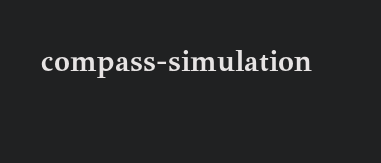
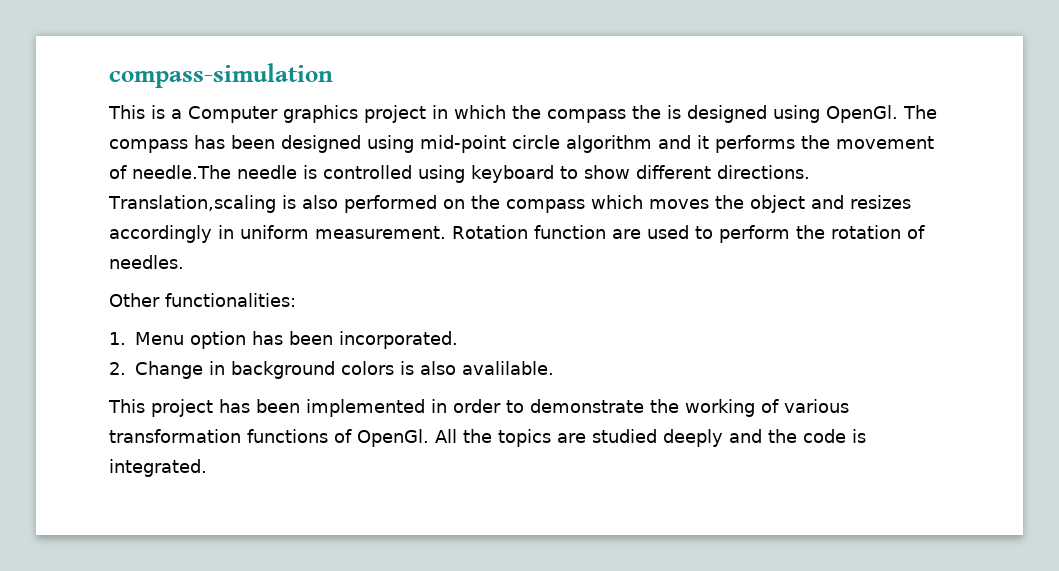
+ This is a Computer graphics project in which the compass the is designed using OpenGl. The compass has been designed using mid-point circle algorithm and it performs the movement of needle.The needle is controlled using keyboard to show different directions. Translation,scaling is also performed on the compass which moves the object and resizes accordingly in uniform measurement. Rotation function are used to perform the rotation of needles.
+ Other functionalities:
+ 1. Menu option has been incorporated.
+ 2. Change in background colors is also avalilable.
+ This project has been implemented in order to demonstrate the working of various transformation functions of OpenGl. All the topics are studied deeply and the code is integrated.

